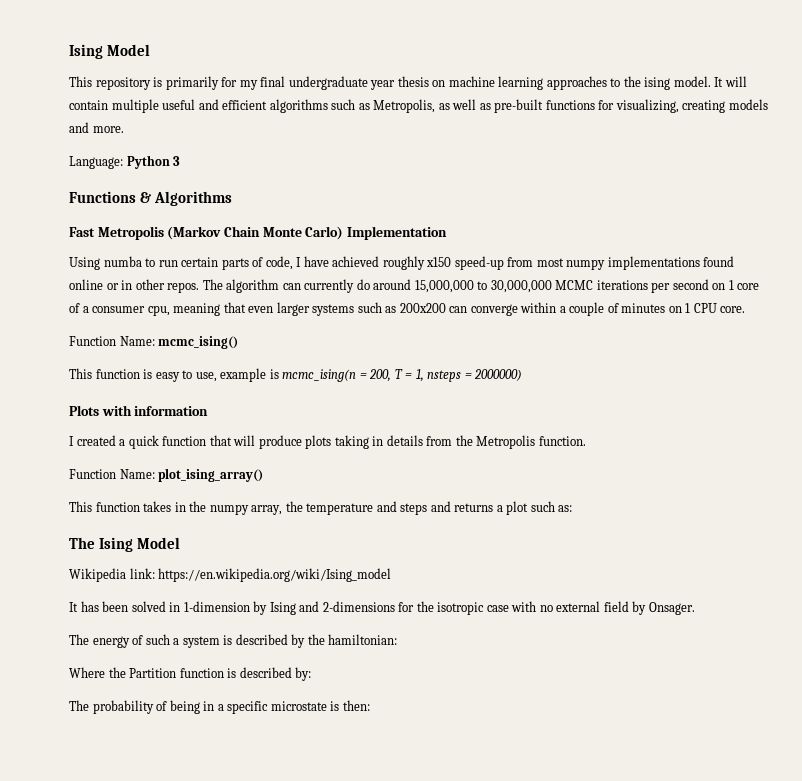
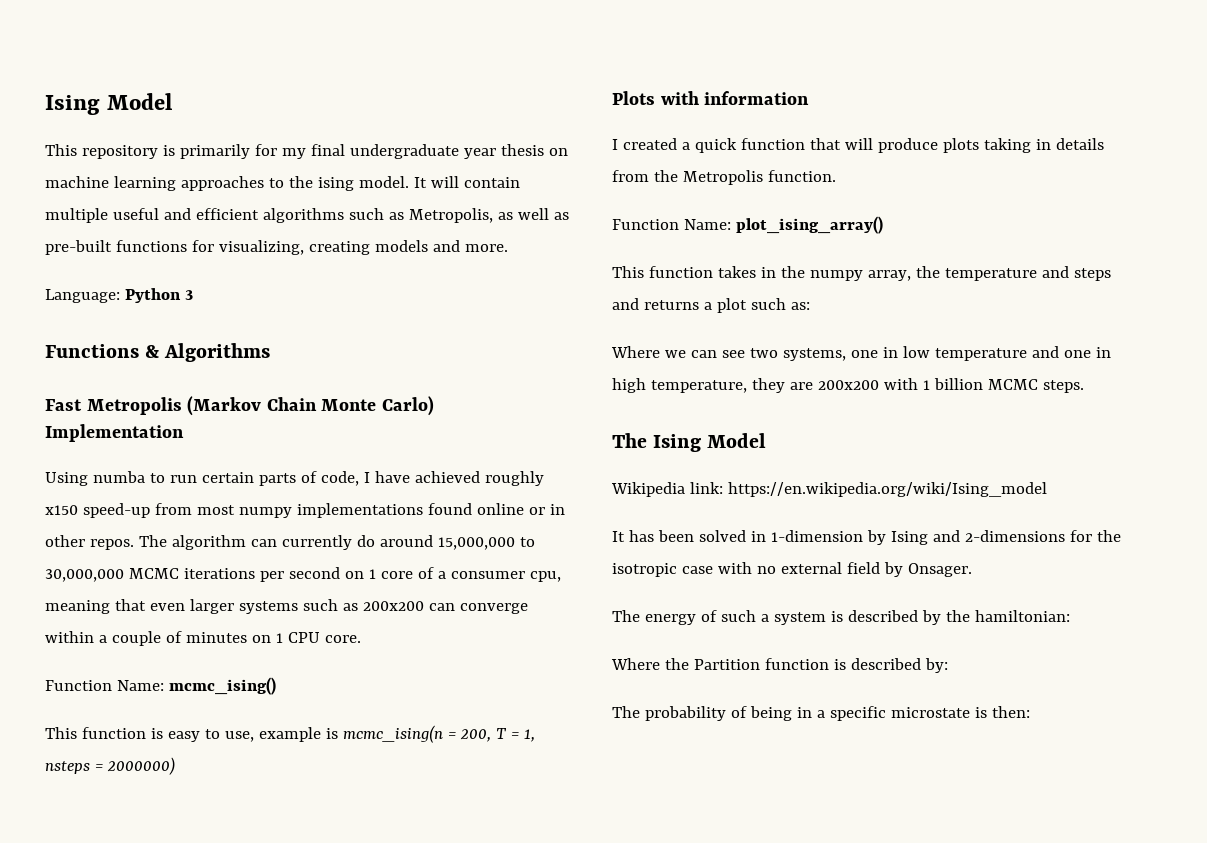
+ Where we can see two systems, one in low temperature and one in high temperature, they are 200x200 with 1 billion MCMC steps.

